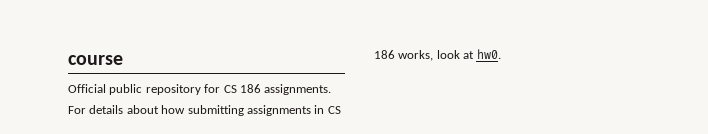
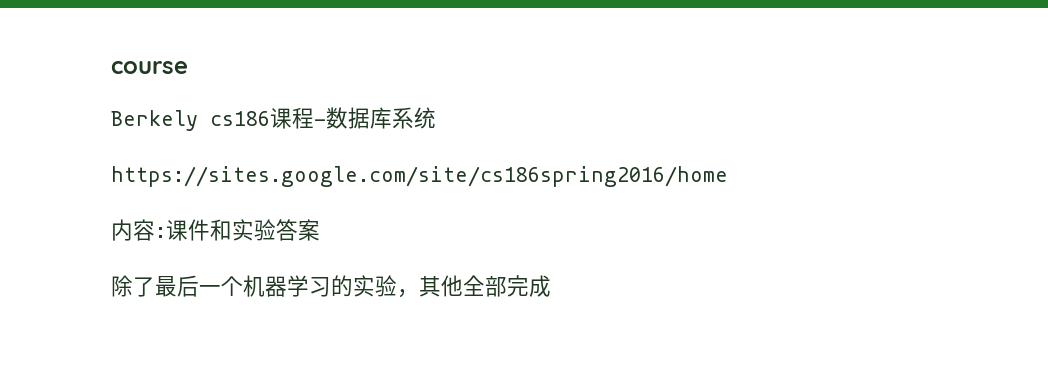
- Official public repository for CS 186 assignments.
- For details about how submitting assignments in CS 186 works, look at hw0.
+ Berkely cs186课程-数据库系统
+ https://sites.google.com/site/cs186spring2016/home
+ 内容:课件和实验答案
+ 除了最后一个机器学习的实验，其他全部完成

